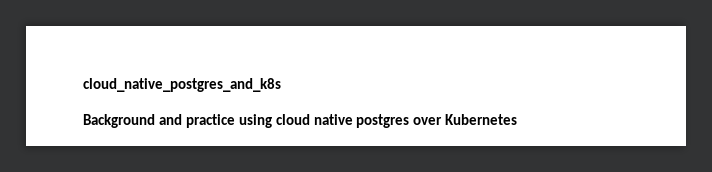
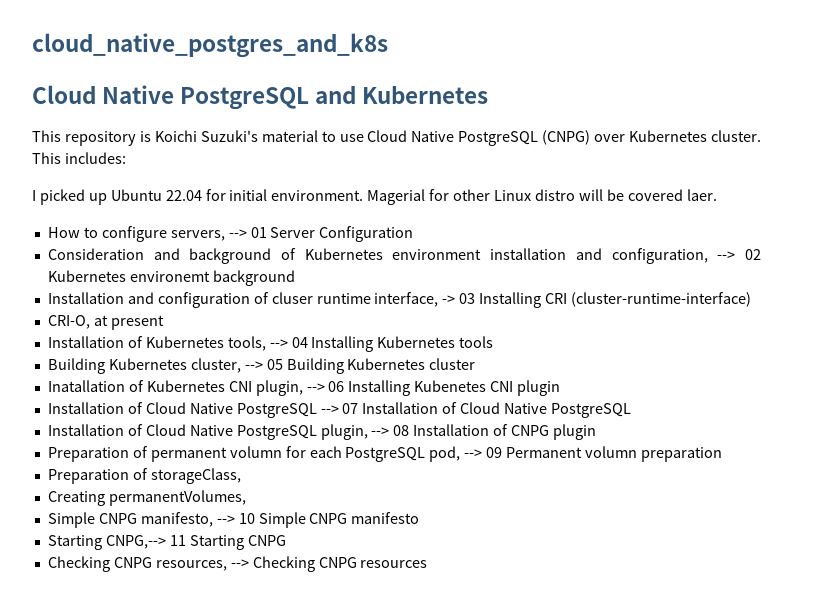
- Background and practice using cloud native postgres over Kubernetes
+ Cloud Native PostgreSQL and Kubernetes
+ This repository is Koichi Suzuki's material to use Cloud Native PostgreSQL (CNPG) over Kubernetes cluster. This includes:
+ I picked up Ubuntu 22.04 for initial environment. Magerial for other Linux distro will be covered laer.
+ How to configure servers, --> 01 Server Configuration
+ Consideration and background of Kubernetes environment installation and configuration, --> 02 Kubernetes environemt background
+ Installation and configuration of cluser runtime interface, -> 03 Installing CRI (cluster-runtime-interface)
+ CRI-O, at present
+ Installation of Kubernetes tools, --> 04 Installing Kubernetes tools
+ Building Kubernetes cluster, --> 05 Building Kubernetes cluster
+ Inatallation of Kubernetes CNI plugin, --> 06 Installing Kubenetes CNI plugin
+ Installation of Cloud Native PostgreSQL --> 07 Installation of Cloud Native PostgreSQL
+ Installation of Cloud Native PostgreSQL plugin, --> 08 Installation of CNPG plugin
+ Preparation of permanent volumn for each PostgreSQL pod, --> 09 Permanent volumn preparation
+ Preparation of storageClass,
+ Creating permanentVolumes,
+ Simple CNPG manifesto, --> 10 Simple CNPG manifesto
+ Starting CNPG,--> 11 Starting CNPG
+ Checking CNPG resources, --> Checking CNPG resources

